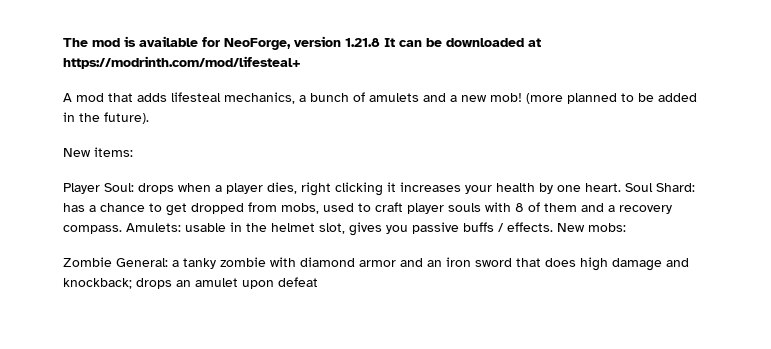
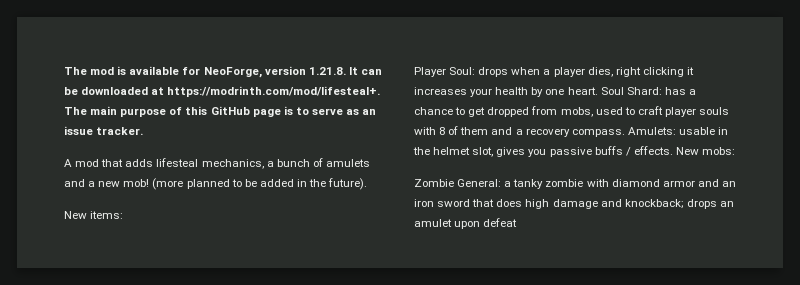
- The mod is available for NeoForge, version 1.21.8 It can be downloaded at https://modrinth.com/mod/lifesteal+
+ The mod is available for NeoForge, version 1.21.8. It can be downloaded at https://modrinth.com/mod/lifesteal+. The main purpose of this GitHub page is to serve as an issue tracker.

